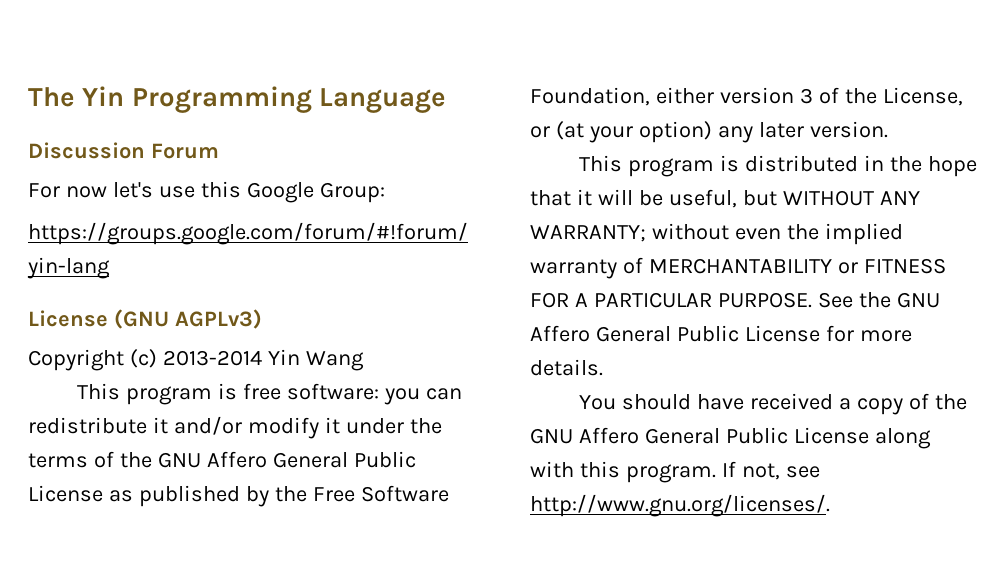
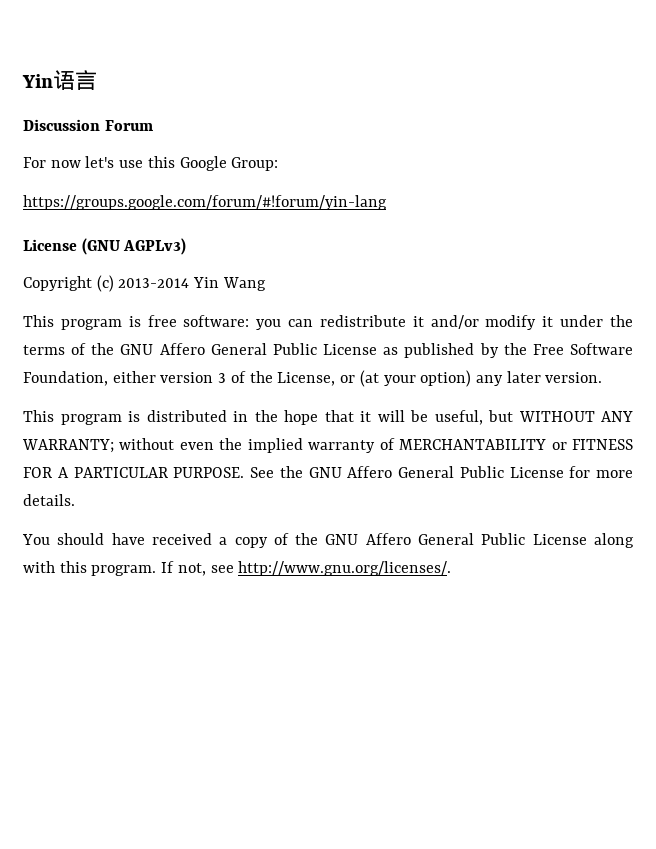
- The Yin Programming Language
+ Yin语言

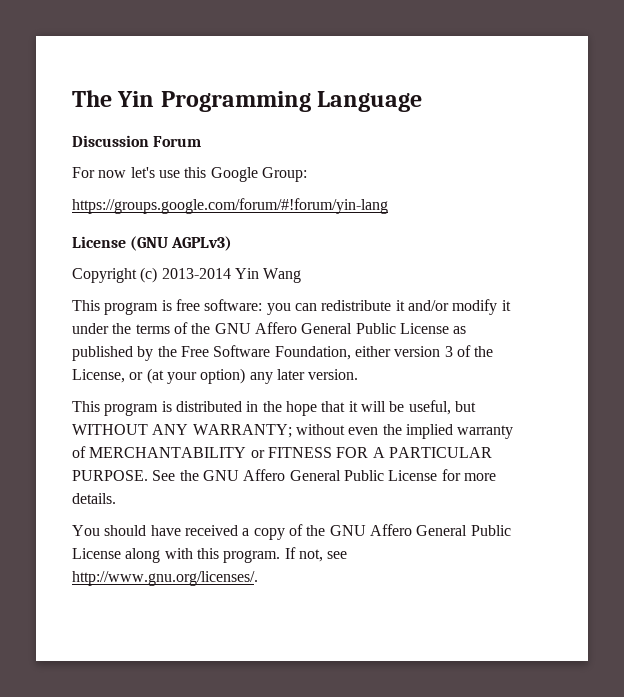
- Yin语言
+ The Yin Programming Language

